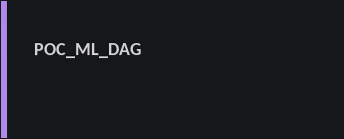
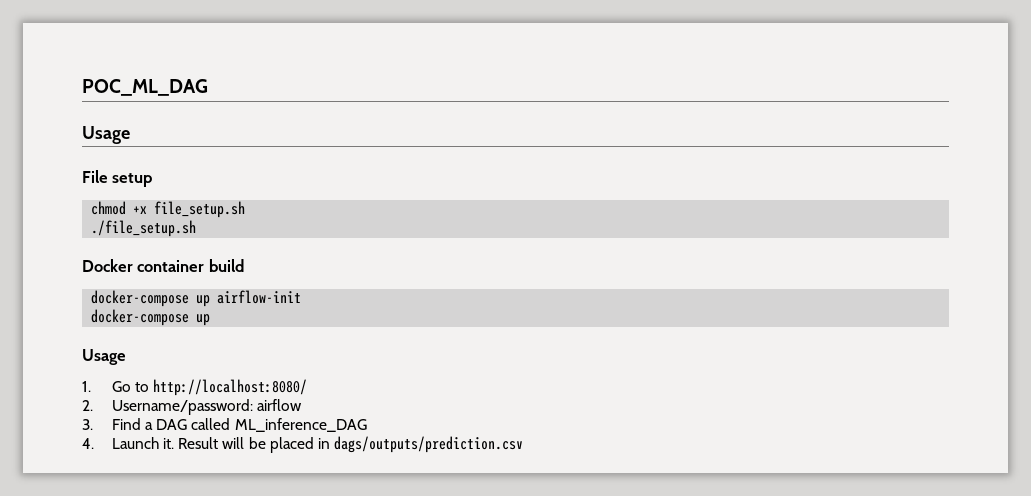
  POC_ML_DAG
+ Usage
+ File setup
+ chmod +x file_setup.sh
+ ./file_setup.sh
+ Docker container build
+ docker-compose up airflow-init
+ docker-compose up
+ Usage
+ 1. Go to http://localhost:8080/
+ 2. Username/password: airflow
+ 3. Find a DAG called ML_inference_DAG
+ 4. Launch it. Result will be placed in dags/outputs/prediction.csv

